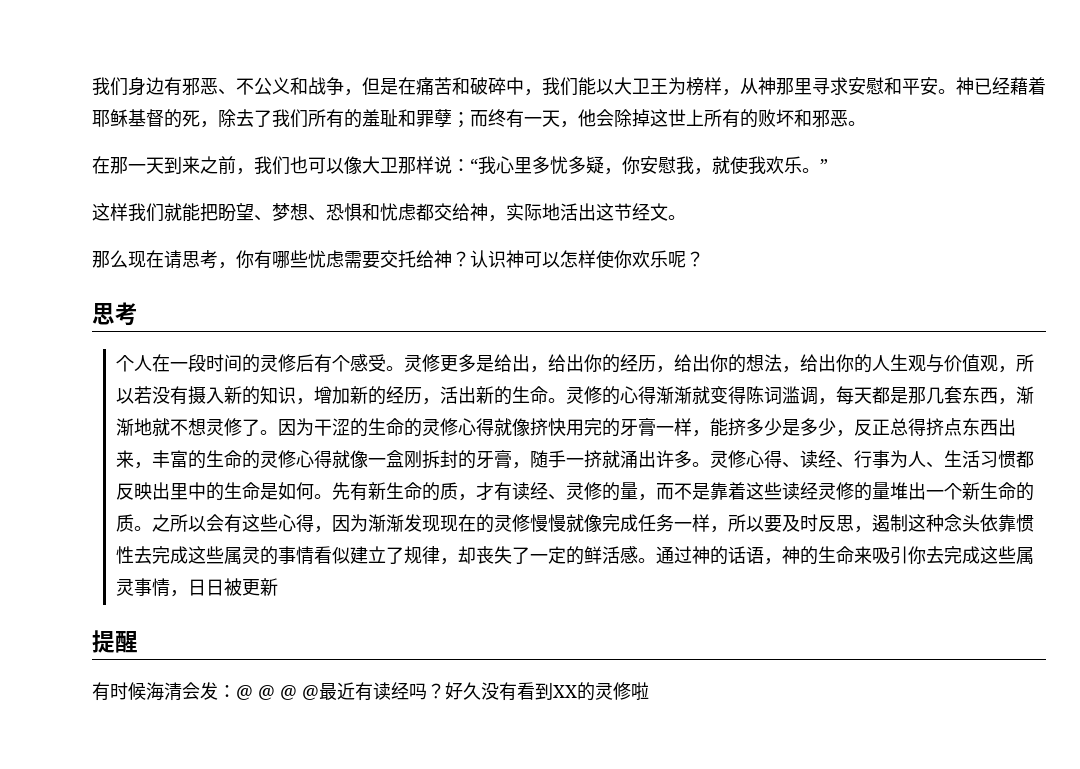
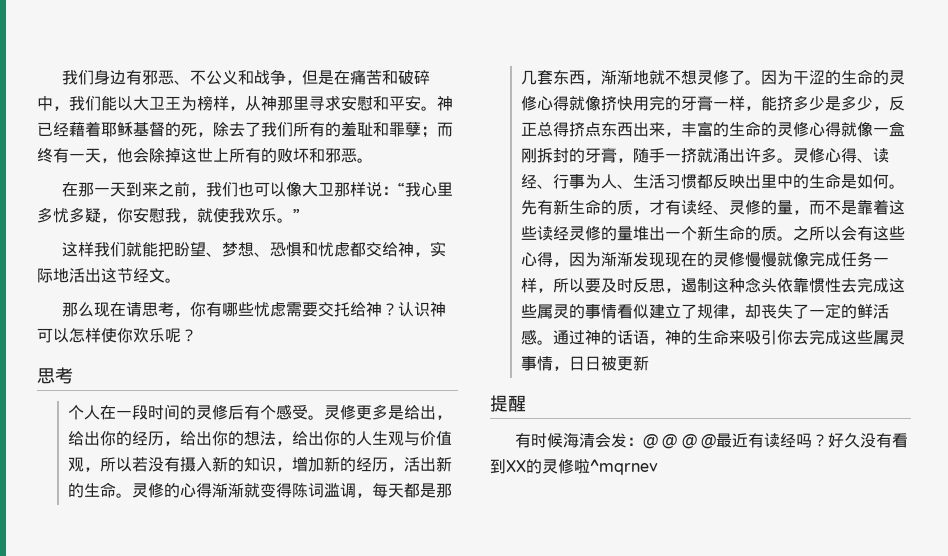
- 好久没有看到XX的灵修啦
+ 好久没有看到XX的灵修啦^mqrnev

